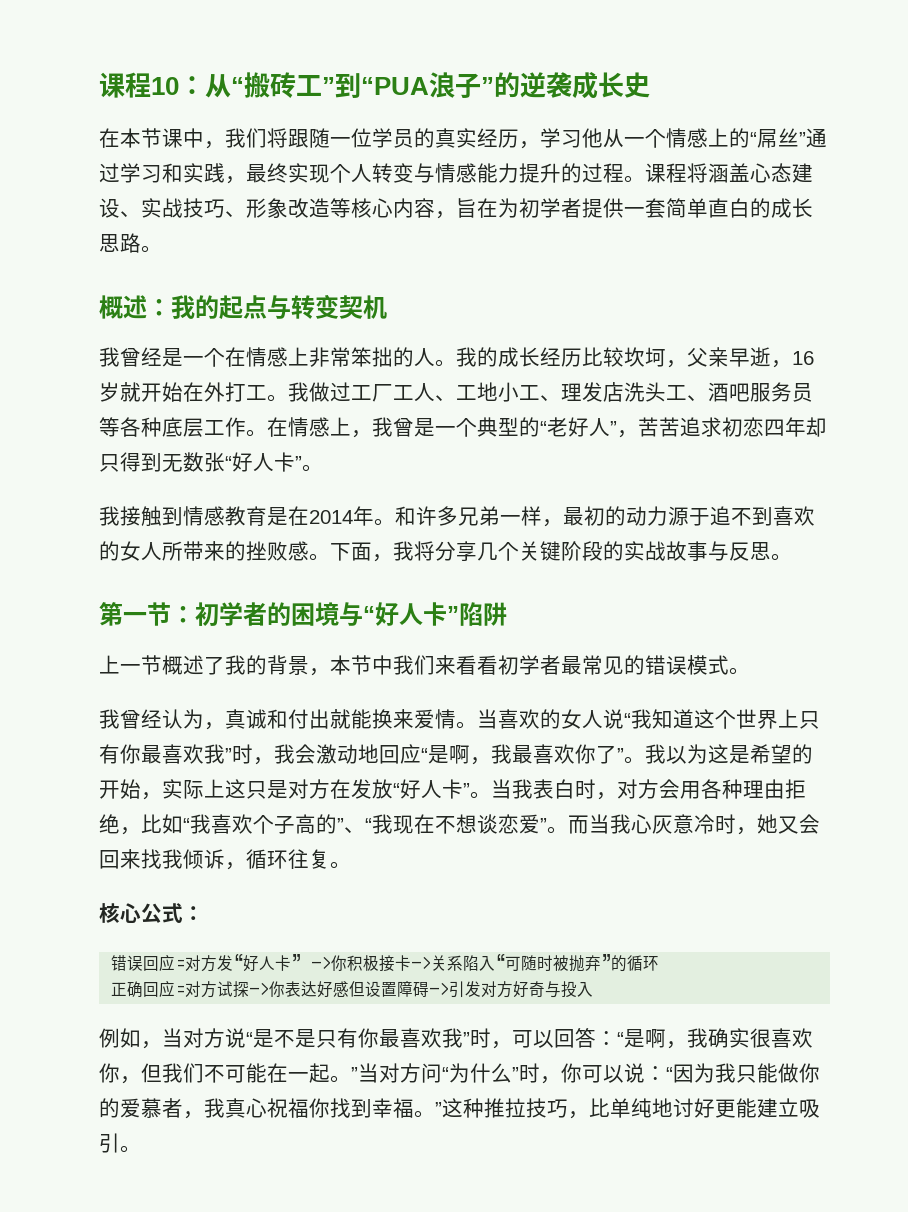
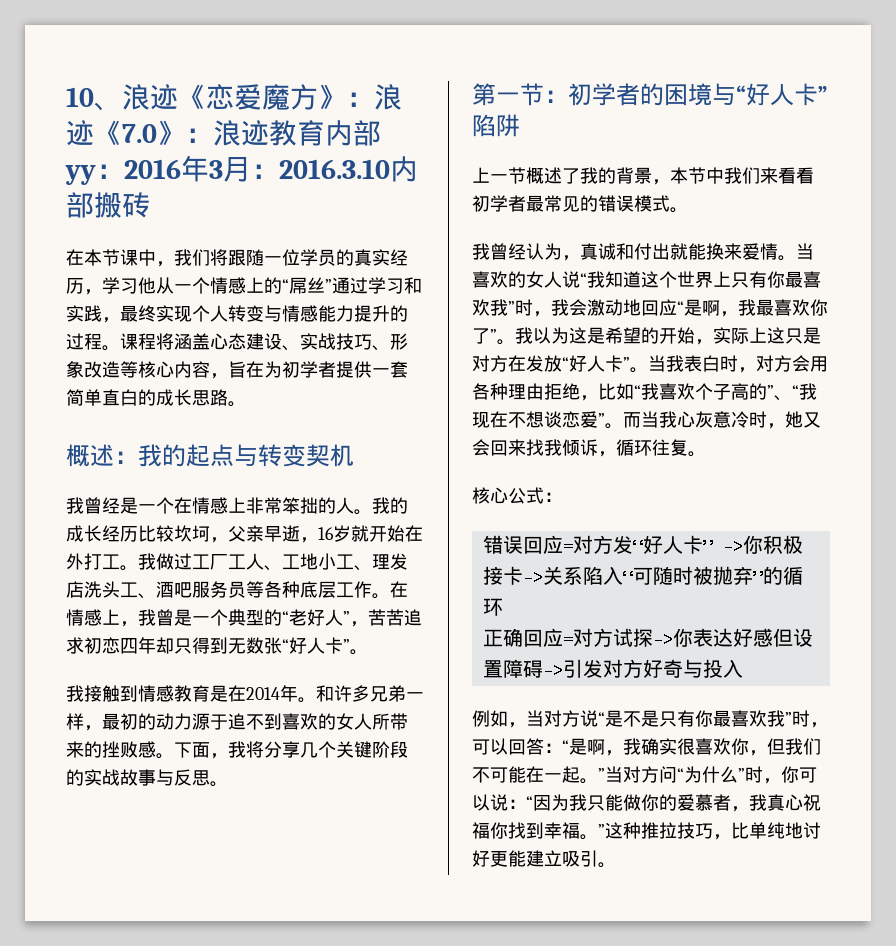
- 课程10：从“搬砖工”到“PUA浪子”的逆袭成长史
+ 10、浪迹《恋爱魔方》：浪迹《7.0》：浪迹教育内部yy：2016年3月：2016.3.10内部搬砖

